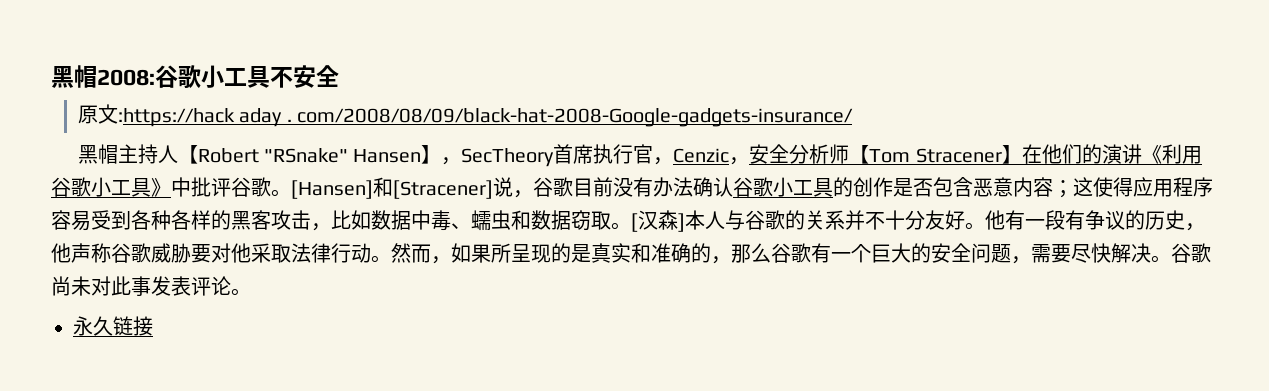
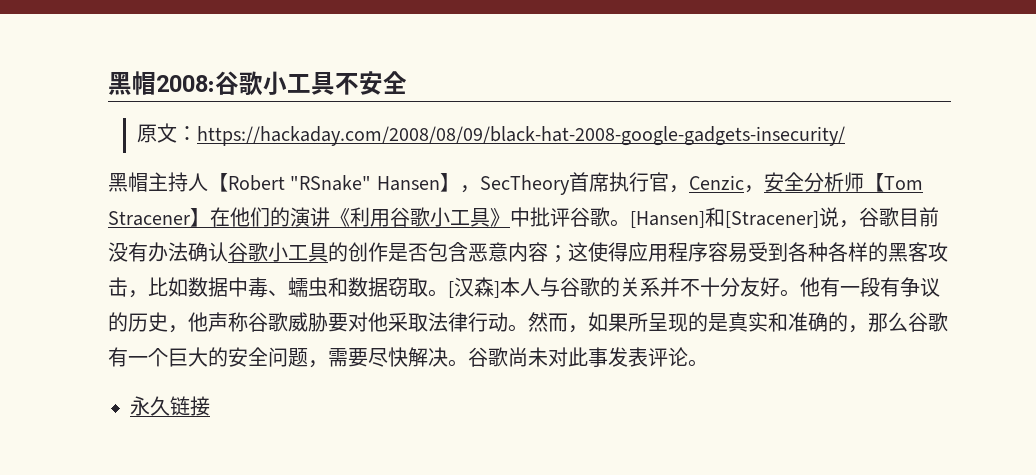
- 原文:https://hack aday . com/2008/08/09/black-hat-2008-Google-gadgets-insurance/
+ 原文：https://hackaday.com/2008/08/09/black-hat-2008-google-gadgets-insecurity/

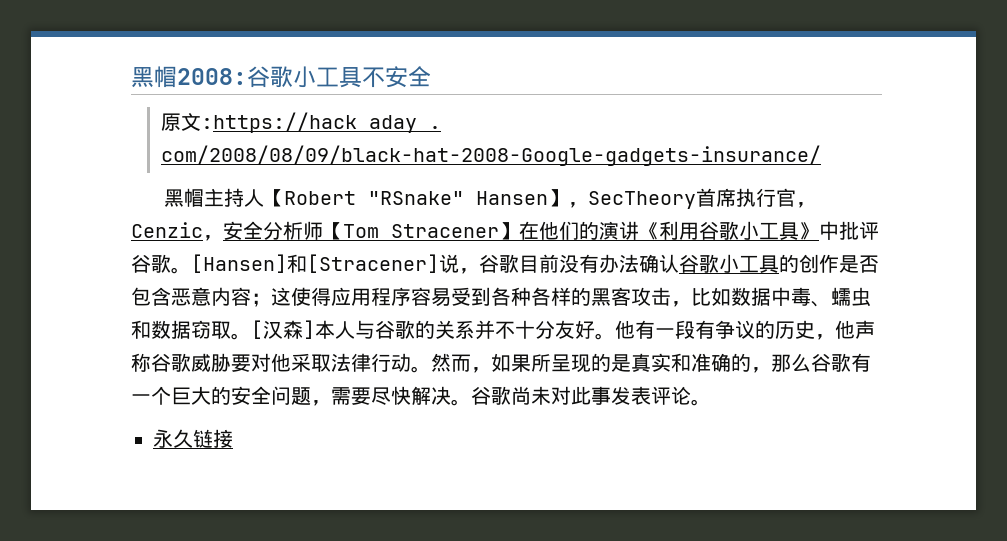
- 原文：https://hackaday.com/2008/08/09/black-hat-2008-google-gadgets-insecurity/
+ 原文:https://hack aday . com/2008/08/09/black-hat-2008-Google-gadgets-insurance/

